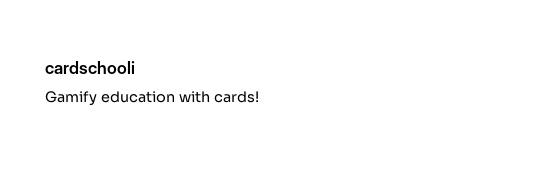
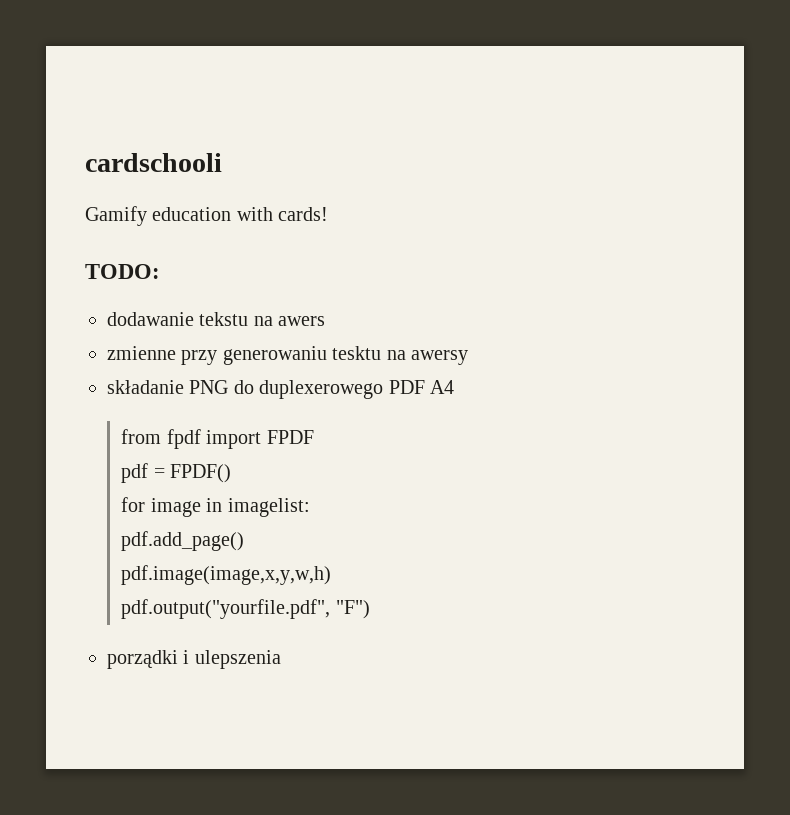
+ TODO:
+ dodawanie tekstu na awers
+ zmienne przy generowaniu tesktu na awersy
+ składanie PNG do duplexerowego PDF A4
+ from fpdf import FPDF
+ pdf = FPDF()
+ for image in imagelist:
+ pdf.add_page()
+ pdf.image(image,x,y,w,h)
+ pdf.output("yourfile.pdf", "F")
+ porządki i ulepszenia

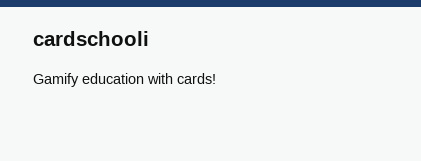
- TODO:
- dodawanie tekstu na awers
- zmienne przy generowaniu tesktu na awersy
- składanie PNG do duplexerowego PDF A4
- from fpdf import FPDF
- pdf = FPDF()
- for image in imagelist:
- pdf.add_page()
- pdf.image(image,x,y,w,h)
- pdf.output("yourfile.pdf", "F")
- porządki i ulepszenia

